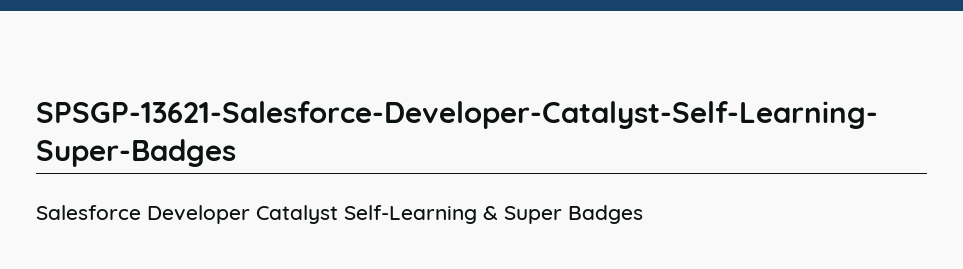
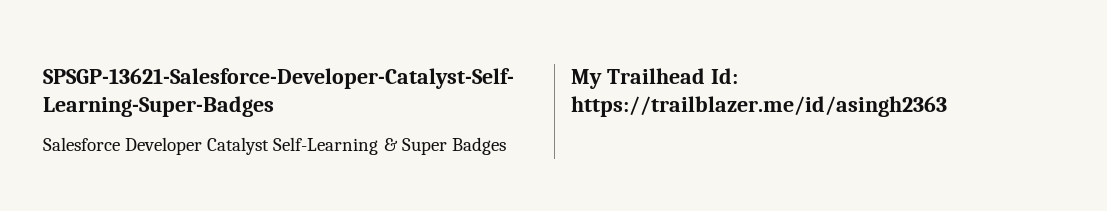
+ My Trailhead Id: https://trailblazer.me/id/asingh2363

